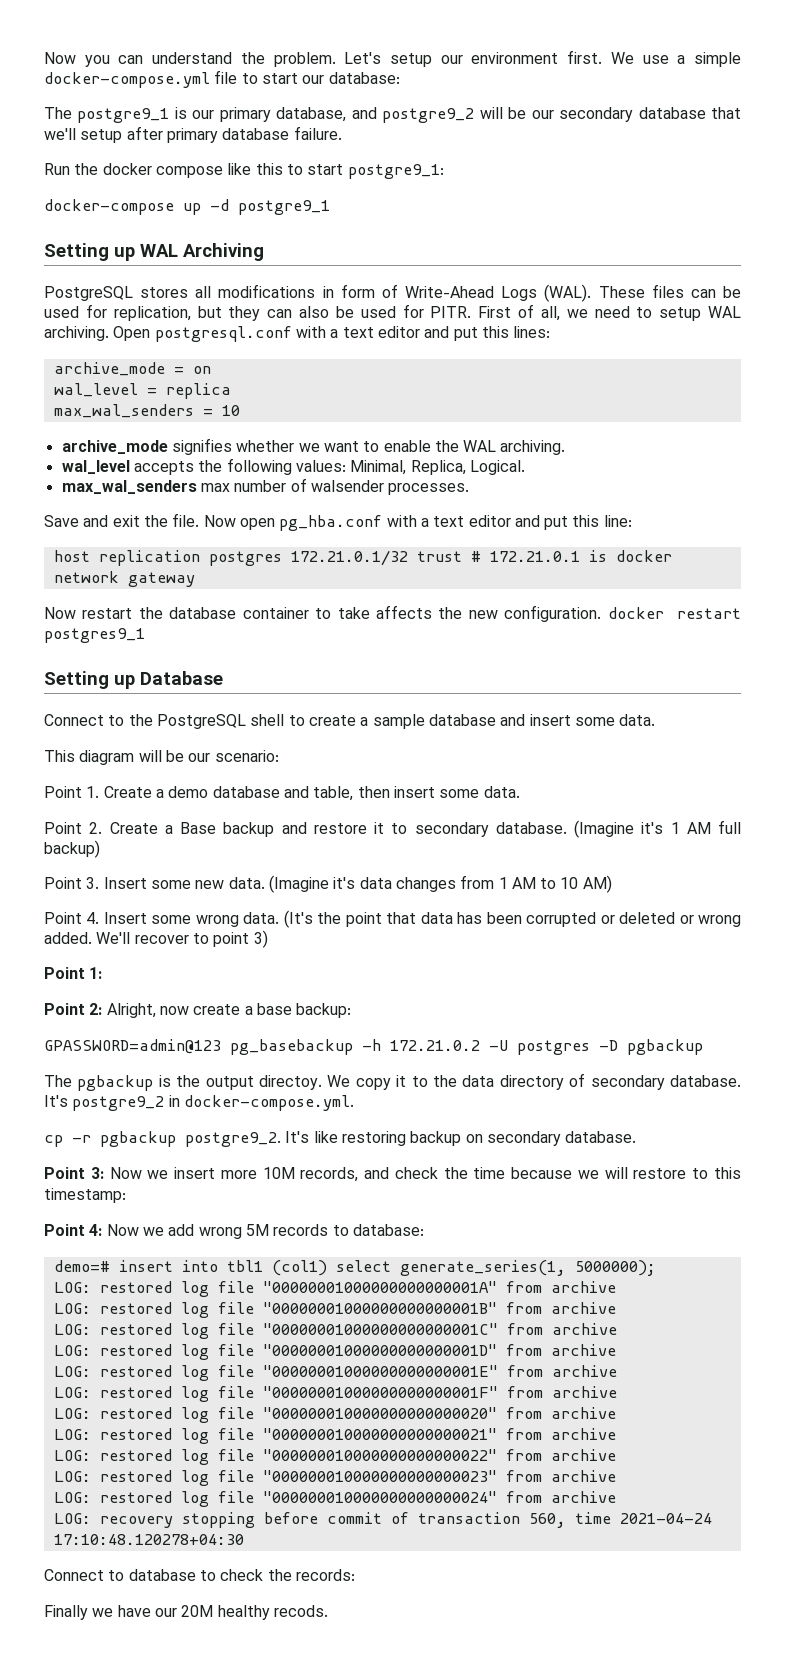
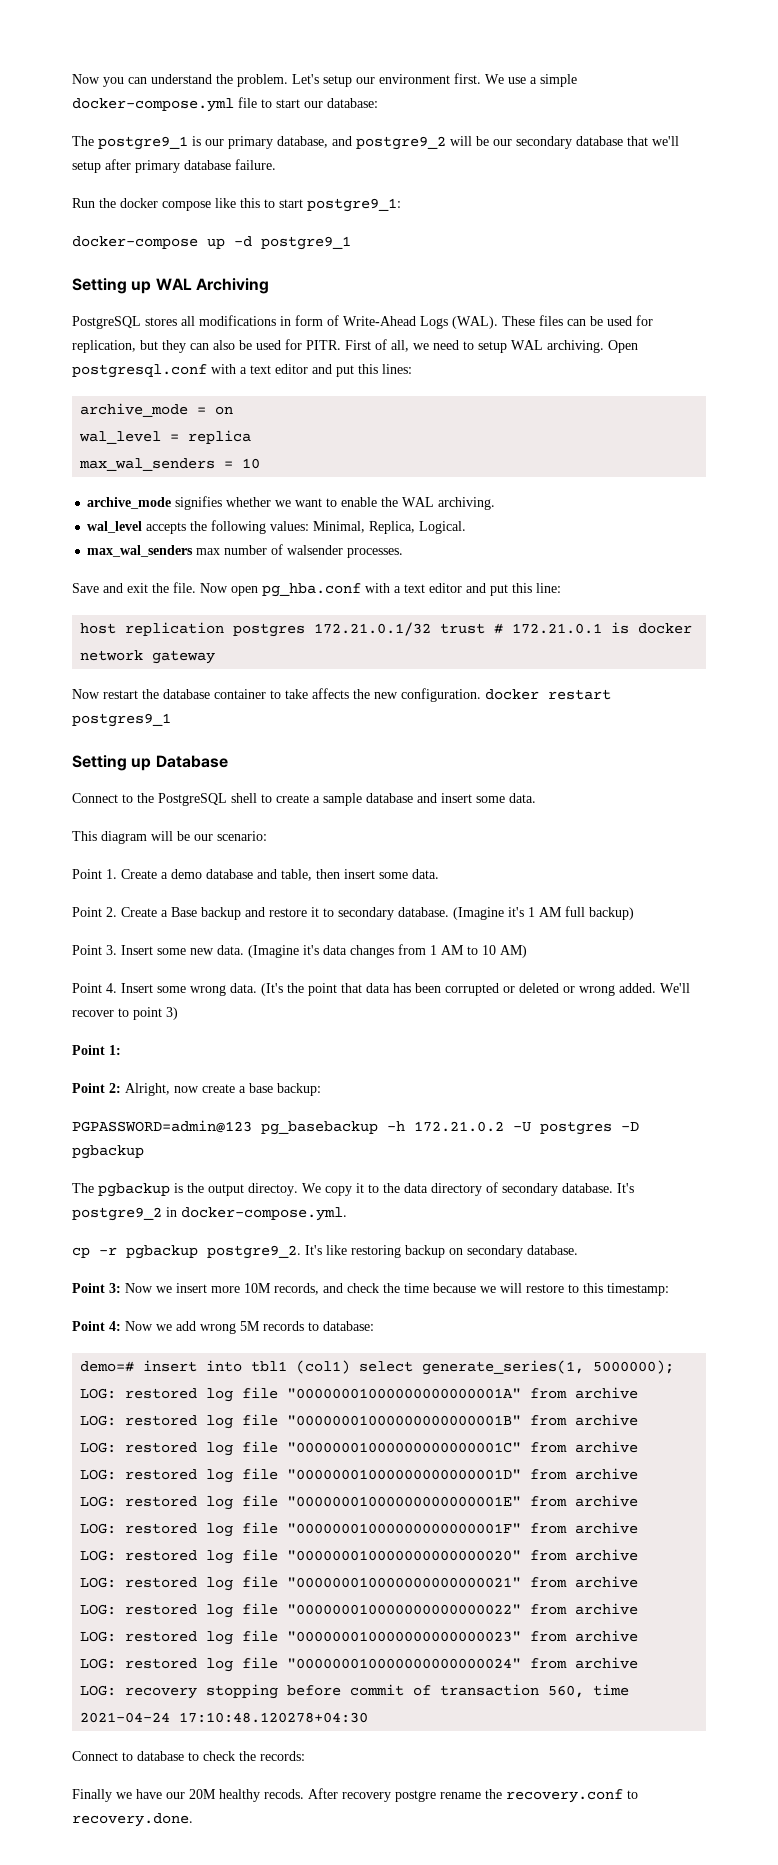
- GPASSWORD=admin@123 pg_basebackup -h 172.21.0.2 -U postgres -D pgbackup
+ PGPASSWORD=admin@123 pg_basebackup -h 172.21.0.2 -U postgres -D pgbackup
+ After recovery postgre rename the recovery.conf to recovery.done.

